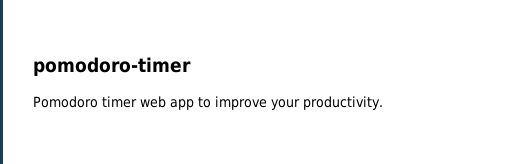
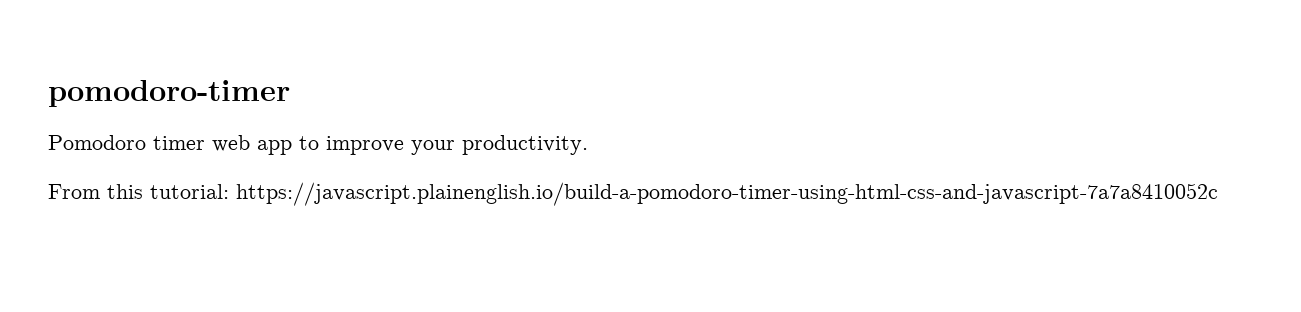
+ From this tutorial: https://javascript.plainenglish.io/build-a-pomodoro-timer-using-html-css-and-javascript-7a7a8410052c

